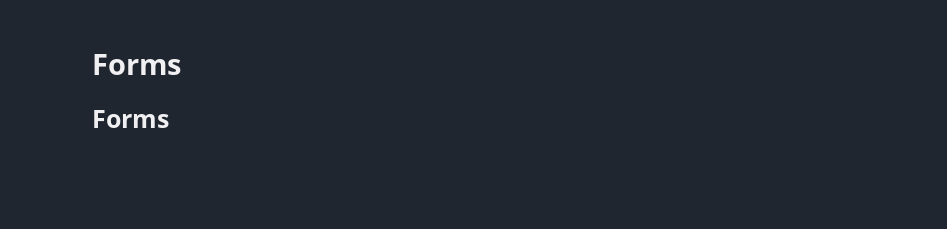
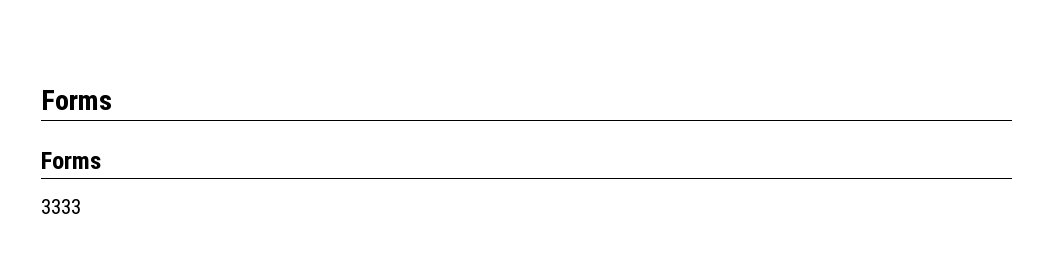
+ 3333

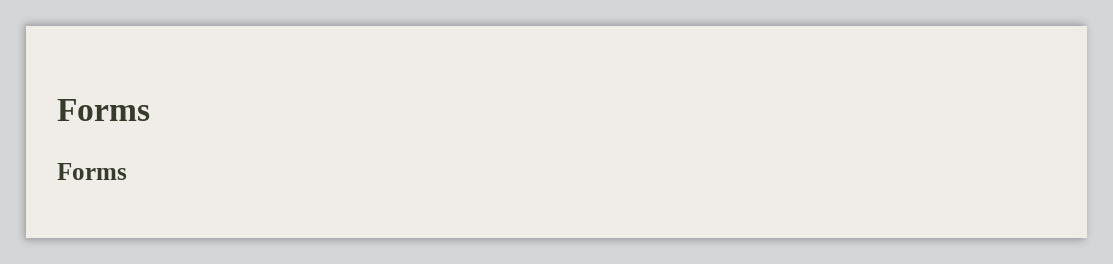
- 3333

